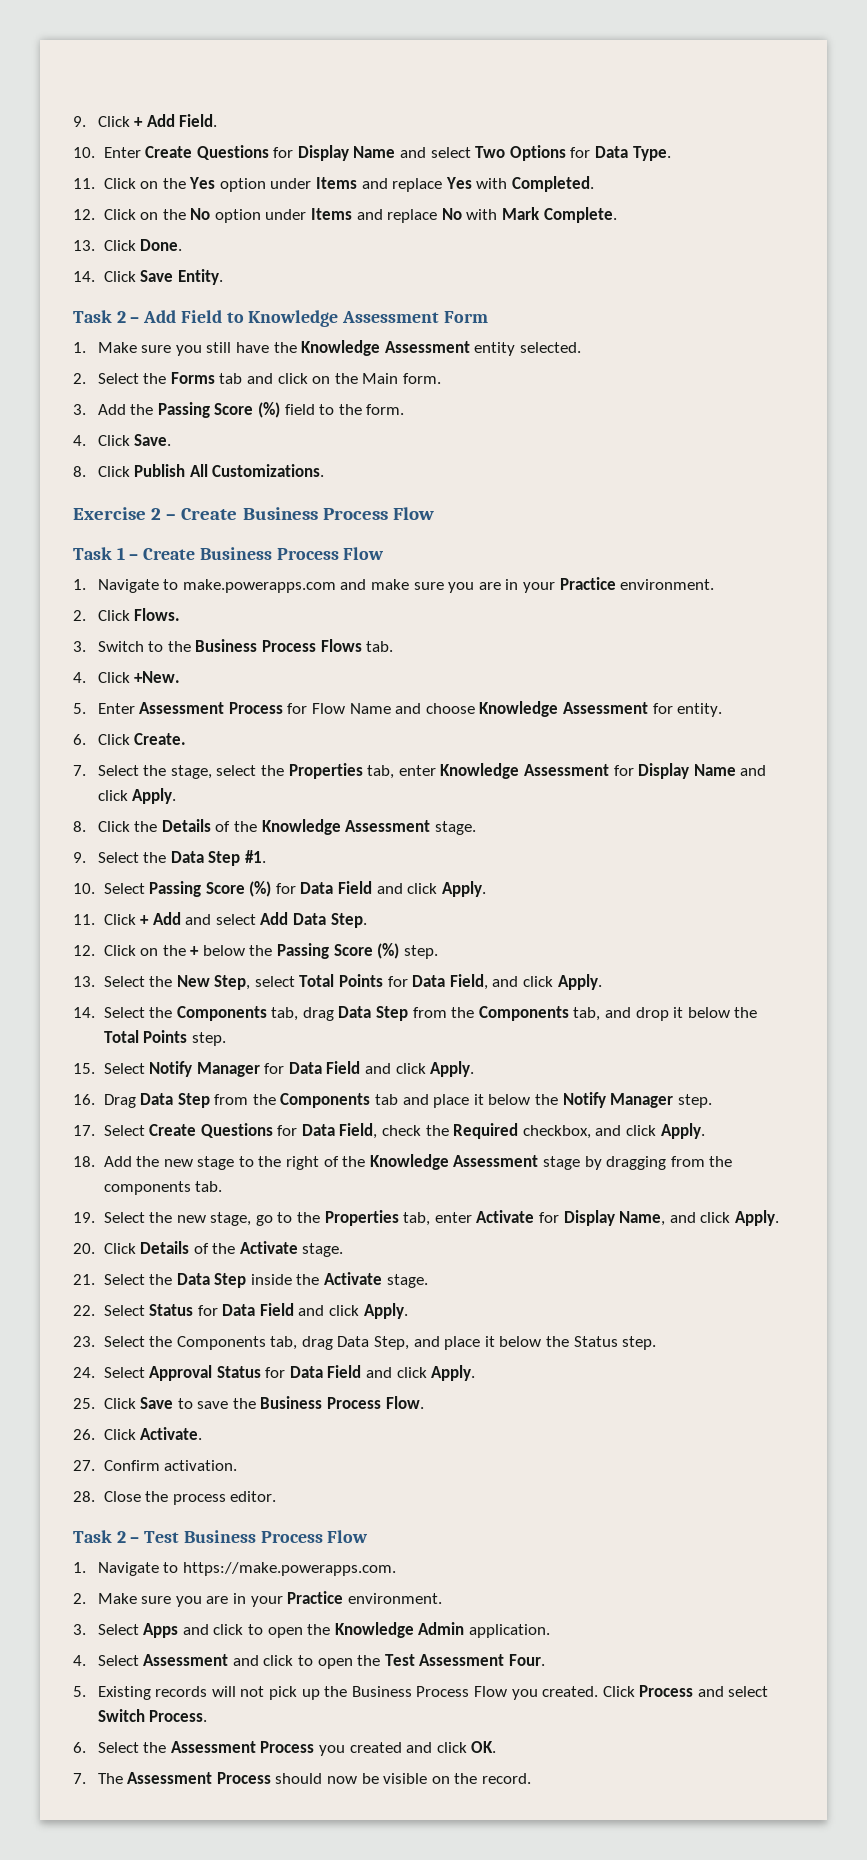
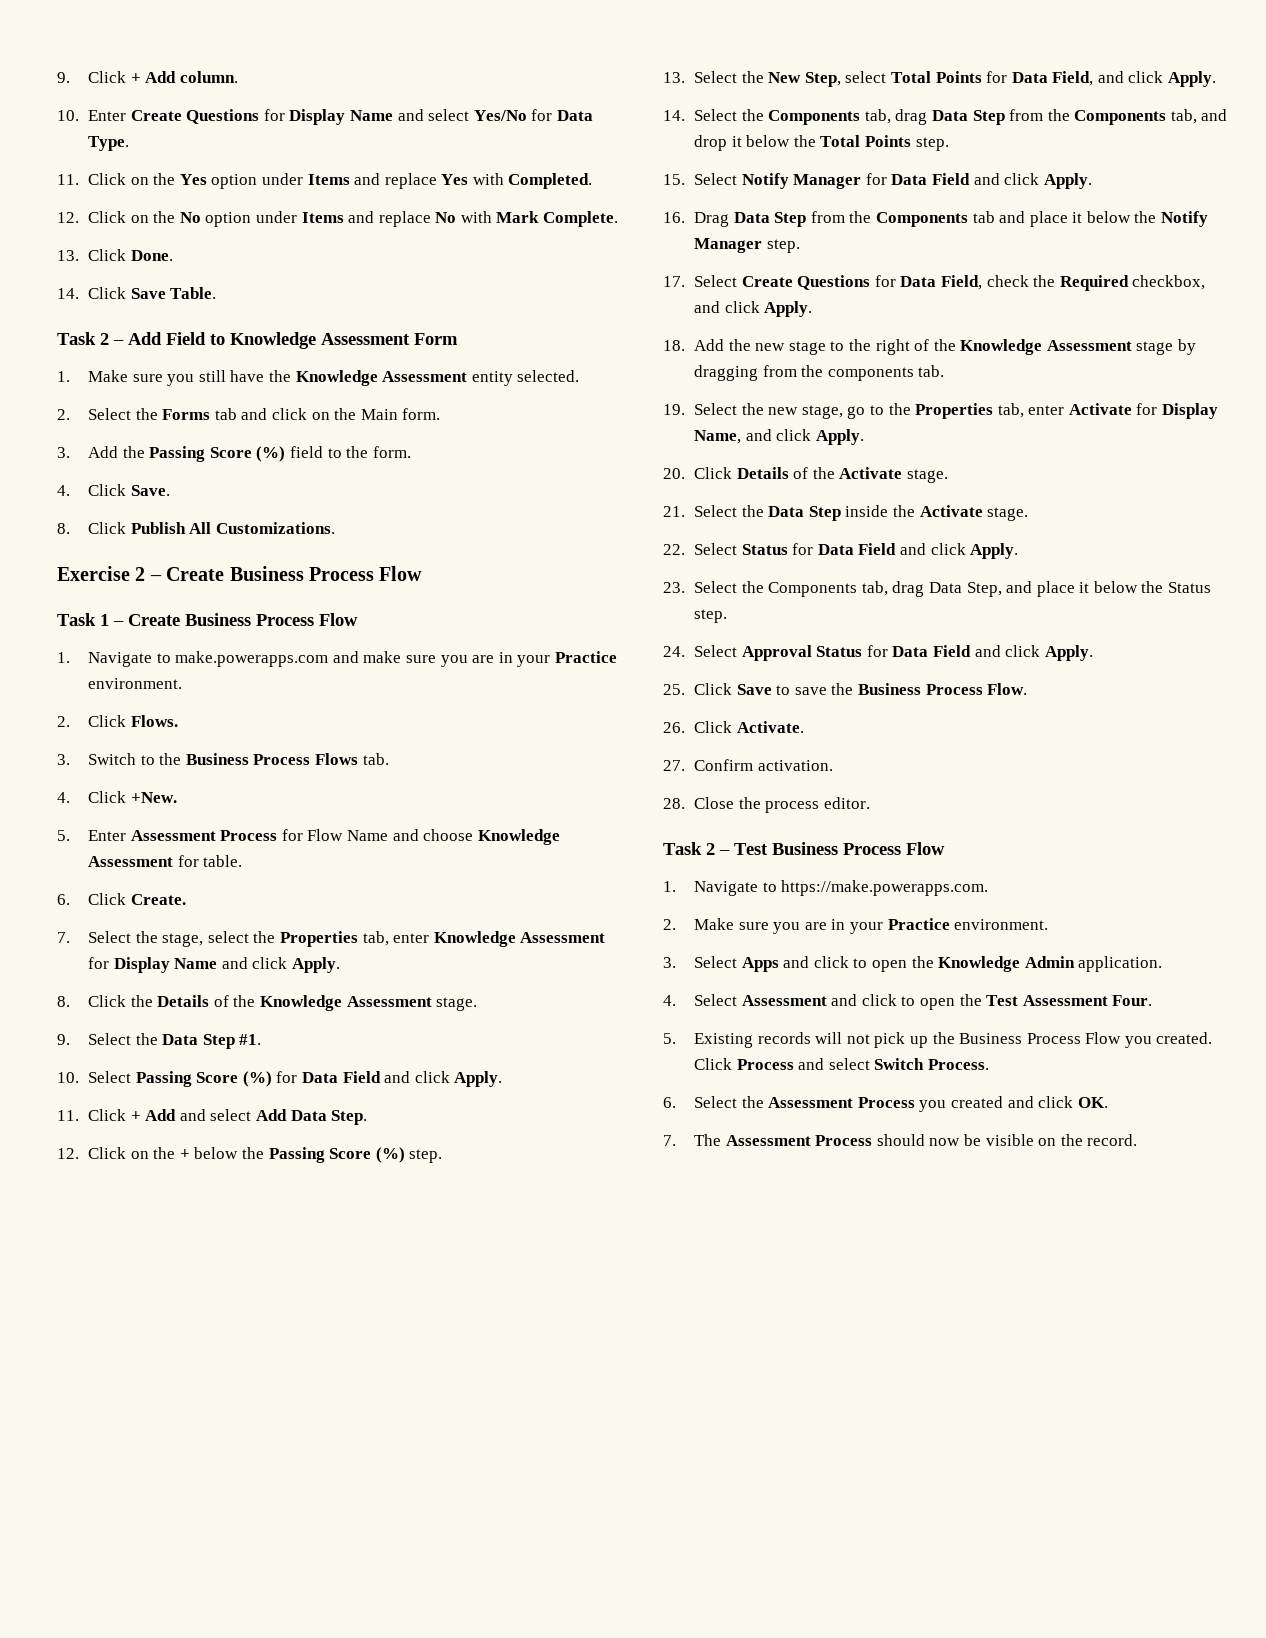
- 9. Click + Add Field.
+ 9. Click + Add column.
- 10. Enter Create Questions for Display Name and select Two Options for Data Type.
+ 10. Enter Create Questions for Display Name and select Yes/No for Data Type.
- 14. Click Save Entity.
+ 14. Click Save Table.
- 5. Enter Assessment Process for Flow Name and choose Knowledge Assessment for entity.
+ 5. Enter Assessment Process for Flow Name and choose Knowledge Assessment for table.

